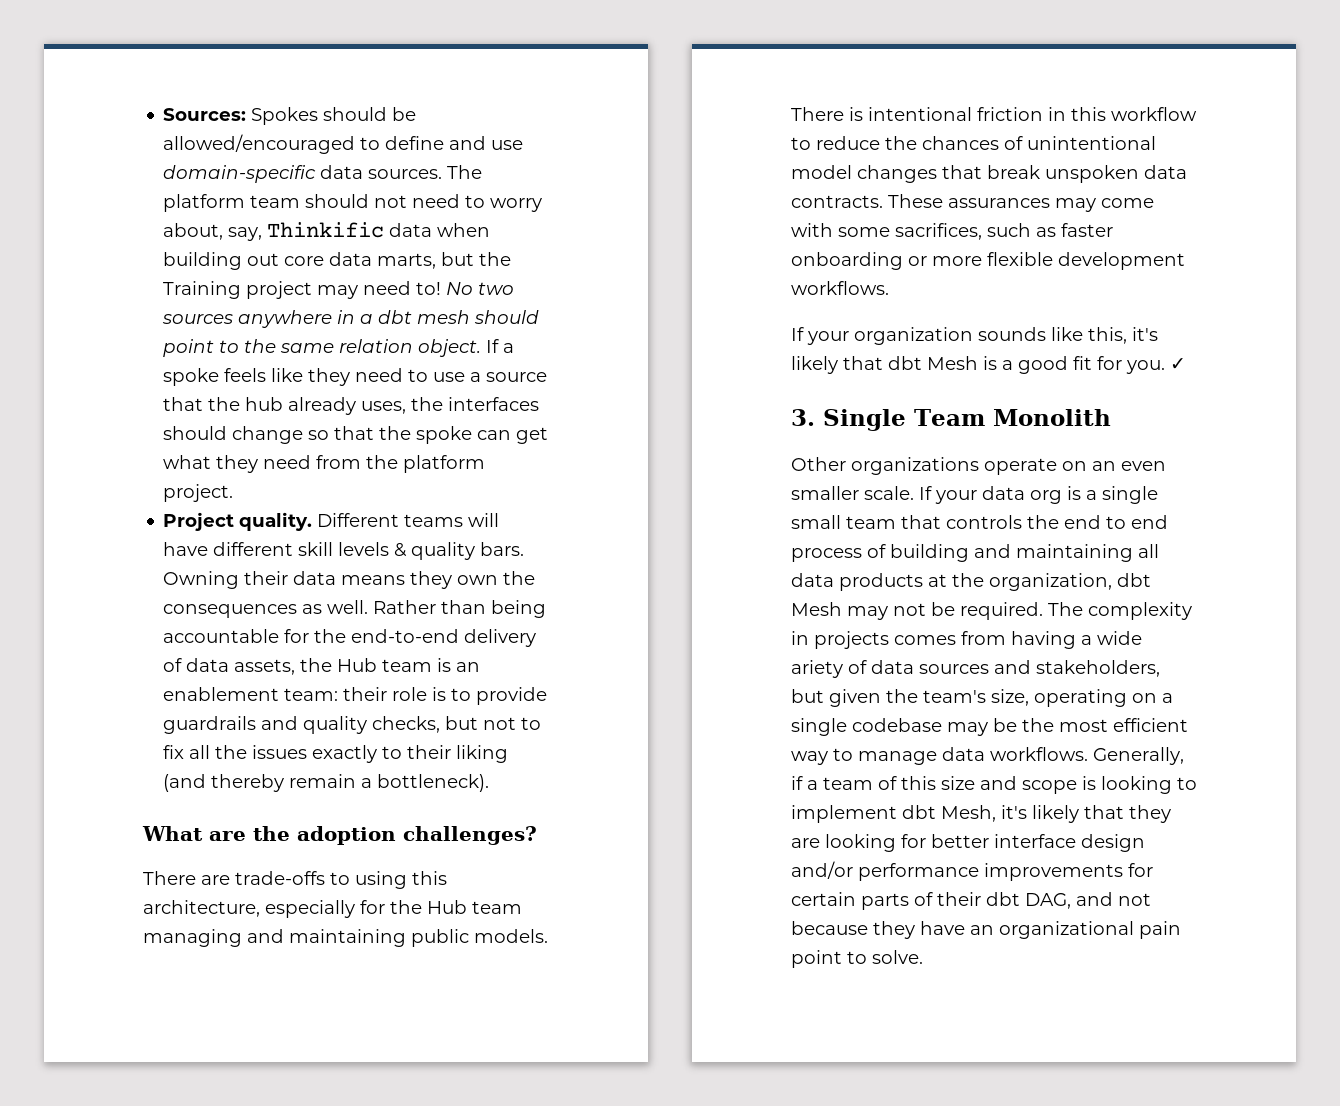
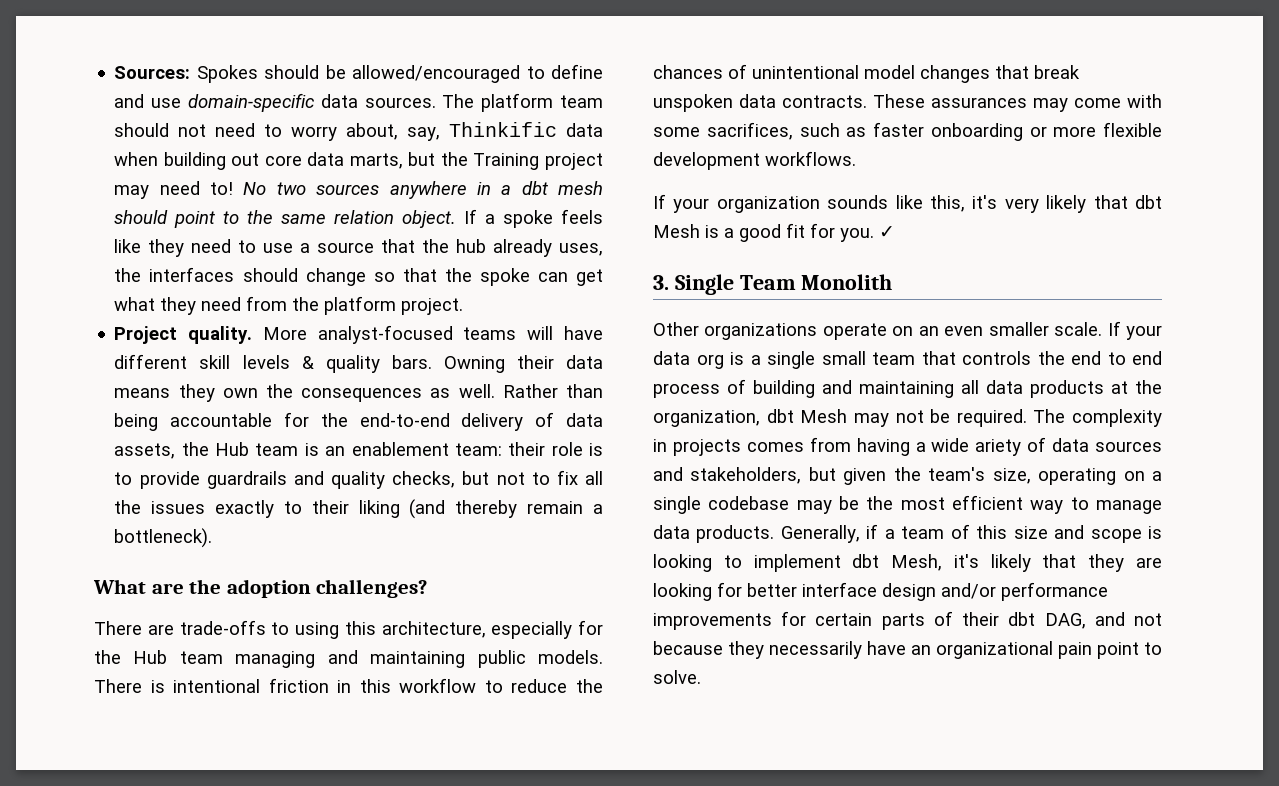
- Different teams will have different skill levels & quality bars.
+ More analyst-focused teams will have different skill levels & quality bars.
- If your organization sounds like this, it's likely that dbt Mesh is a good fit for you.
+ If your organization sounds like this, it's very likely that dbt Mesh is a good fit for you.
- The complexity in projects comes from having a wide ariety of data sources and stakeholders, but given the team's size, operating on a single codebase may be the most efficient way to manage data workflows.
+ The complexity in projects comes from having a wide ariety of data sources and stakeholders, but given the team's size, operating on a single codebase may be the most efficient way to manage data products.
- Generally, if a team of this size and scope is looking to implement dbt Mesh, it's likely that they are looking for better interface design and/or performance improvements for certain parts of their dbt DAG, and not because they have an organizational pain point to solve.
+ Generally, if a team of this size and scope is looking to implement dbt Mesh, it's likely that they are looking for better interface design and/or performance improvements for certain parts of their dbt DAG, and not because they necessarily have an organizational pain point to solve.

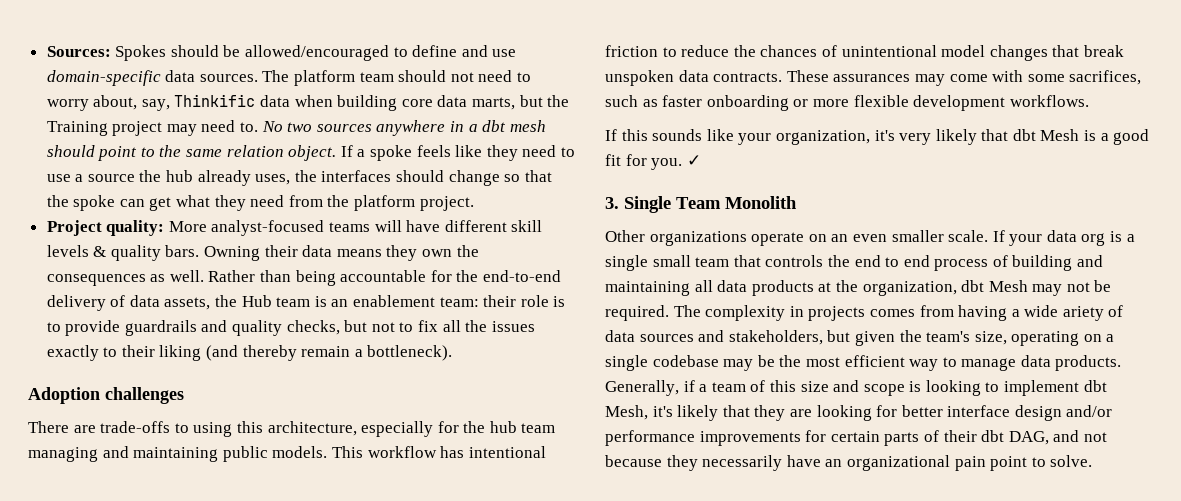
- The platform team should not need to worry about, say, Thinkific data when building out core data marts, but the Training project may need to!
+ The platform team should not need to worry about, say, Thinkific data when building core data marts, but the Training project may need to.
- If a spoke feels like they need to use a source that the hub already uses, the interfaces should change so that the spoke can get what they need from the platform project.
+ If a spoke feels like they need to use a source the hub already uses, the interfaces should change so that the spoke can get what they need from the platform project.
- Project quality. More analyst-focused teams will have different skill levels & quality bars.
+ Project quality: More analyst-focused teams will have different skill levels & quality bars.
- What are the adoption challenges?
+ Adoption challenges
- There are trade-offs to using this architecture, especially for the Hub team managing and maintaining public models.
+ There are trade-offs to using this architecture, especially for the hub team managing and maintaining public models.
- There is intentional friction in this workflow to reduce the chances of unintentional model changes that break unspoken data contracts.
+ This workflow has intentional friction to reduce the chances of unintentional model changes that break unspoken data contracts.
- If your organization sounds like this, it's very likely that dbt Mesh is a good fit for you.
+ If this sounds like your organization, it's very likely that dbt Mesh is a good fit for you.

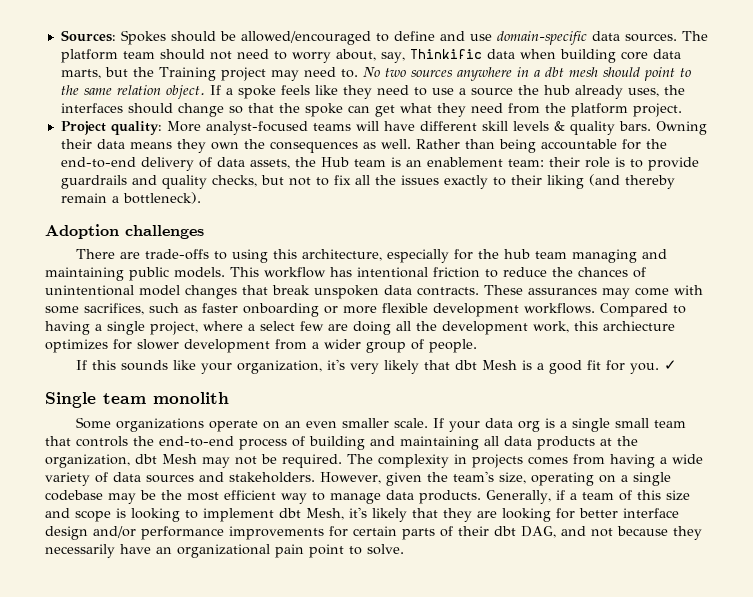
+ Compared to having a single project, where a select few are doing all the development work, this archiecture optimizes for slower development from a wider group of people.
- 3. Single Team Monolith
- Other organizations operate on an even smaller scale.
+ Single team monolith
+ Some organizations operate on an even smaller scale.
- If your data org is a single small team that controls the end to end process of building and maintaining all data products at the organization, dbt Mesh may not be required.
+ If your data org is a single small team that controls the end-to-end process of building and maintaining all data products at the organization, dbt Mesh may not be required.
- The complexity in projects comes from having a wide ariety of data sources and stakeholders, but given the team's size, operating on a single codebase may be the most efficient way to manage data products.
+ The complexity in projects comes from having a wide variety of data sources and stakeholders. However, given the team's size, operating on a single codebase may be the most efficient way to manage data products.

